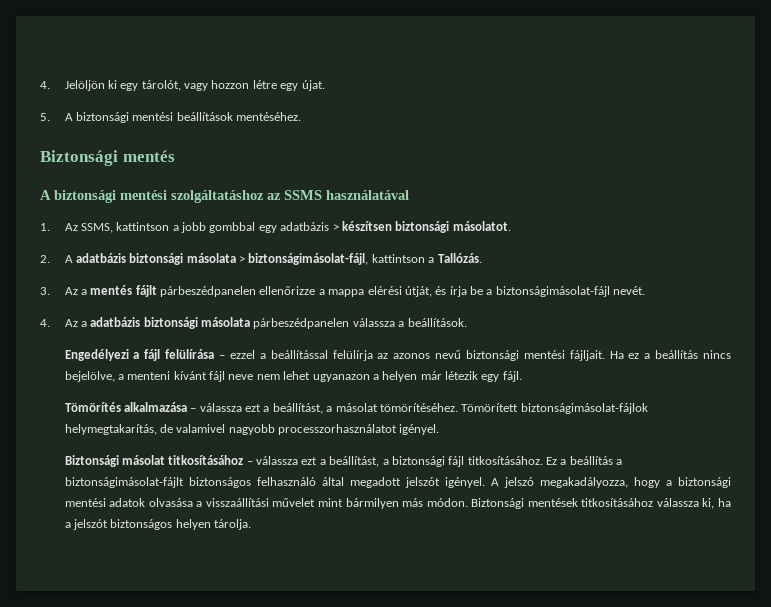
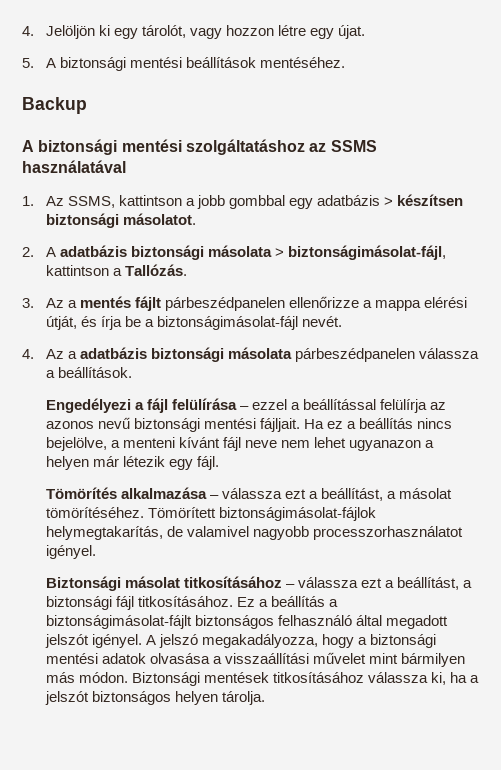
- Biztonsági mentés
+ Backup

